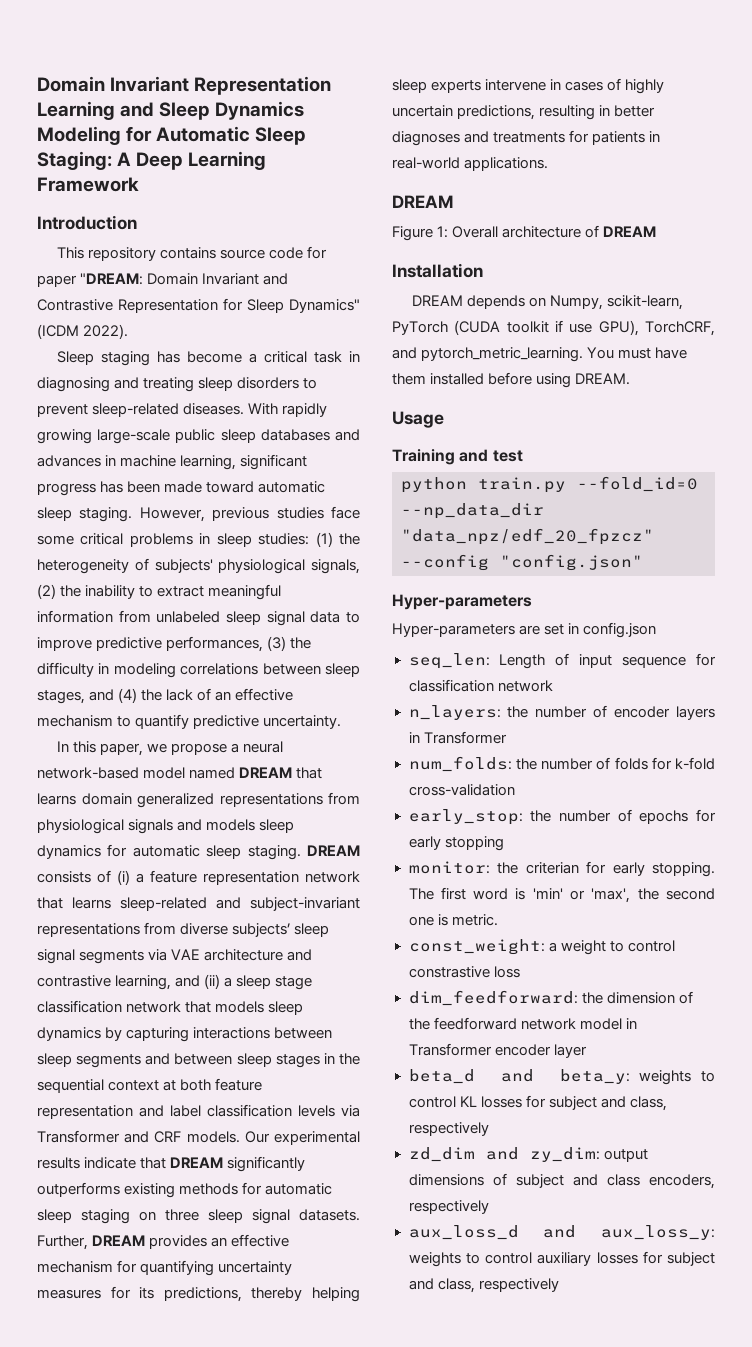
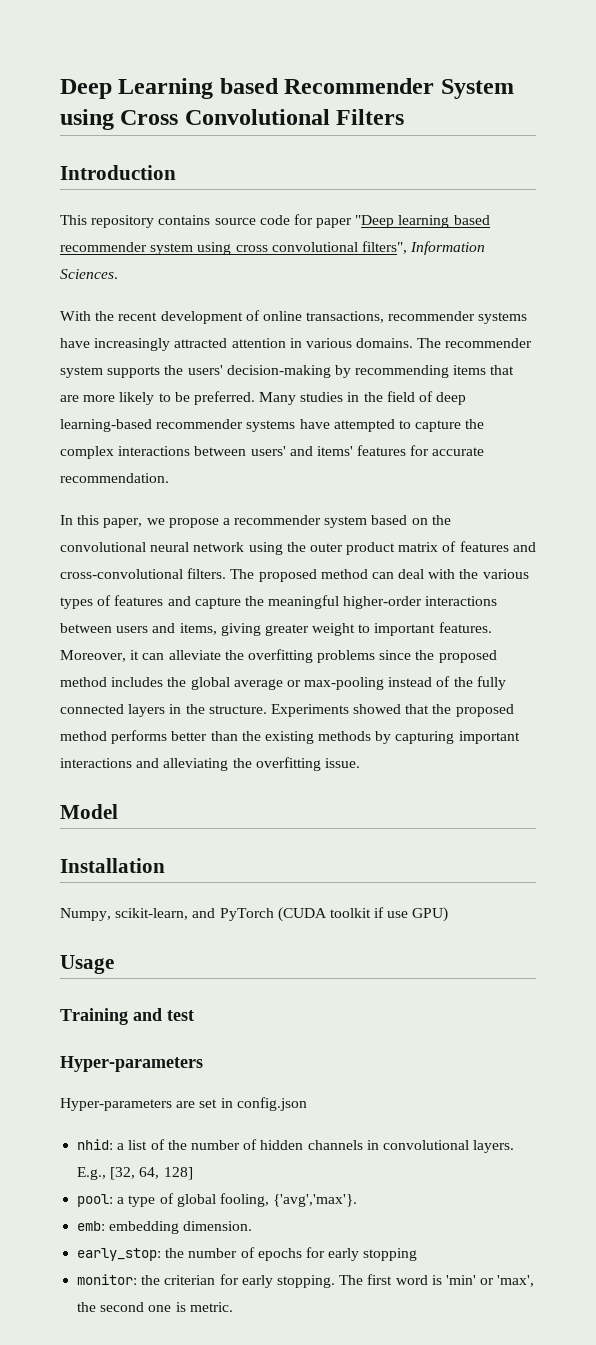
- Domain Invariant Representation Learning and Sleep Dynamics Modeling for Automatic Sleep Staging: A Deep Learning Framework
+ Deep Learning based Recommender System using Cross Convolutional Filters
- This repository contains source code for paper "DREAM: Domain Invariant and Contrastive Representation for Sleep Dynamics" (ICDM 2022).
- Sleep staging has become a critical task in diagnosing and treating sleep disorders to prevent sleep-related diseases. With rapidly growing large-scale public sleep databases and advances in machine learning, significant progress has been made toward automatic sleep staging. However, previous studies face some critical problems in sleep studies: (1) the heterogeneity of subjects' physiological signals, (2) the inability to extract meaningful information from unlabeled sleep signal data to improve predictive performances, (3) the difficulty in modeling correlations between sleep stages, and (4) the lack of an effective mechanism to quantify predictive uncertainty.
+ This repository contains source code for paper "Deep learning based recommender system using cross convolutional filters", Information Sciences.
+ With the recent development of online transactions, recommender systems have increasingly attracted attention in various domains. The recommender system supports the users' decision-making by recommending items that are more likely to be preferred. Many studies in the field of deep learning-based recommender systems have attempted to capture the complex interactions between users' and items' features for accurate recommendation.
- In this paper, we propose a neural network-based model named DREAM that learns domain generalized representations from physiological signals and models sleep dynamics for automatic sleep staging. DREAM consists of (i) a feature representation network that learns sleep-related and subject-invariant representations from diverse subjects’ sleep signal segments via VAE architecture and contrastive learning, and (ii) a sleep stage classification network that models sleep dynamics by capturing interactions between sleep segments and between sleep stages in the sequential context at both feature representation and label classification levels via Transformer and CRF models. Our experimental results indicate that DREAM significantly outperforms existing methods for automatic sleep staging on three sleep signal datasets. Further, DREAM provides an effective mechanism for quantifying uncertainty measures for its predictions, thereby helping sleep experts intervene in cases of highly uncertain predictions, resulting in better diagnoses and treatments for patients in real-world applications.
- DREAM
- Figure 1: Overall architecture of DREAM
+ In this paper, we propose a recommender system based on the convolutional neural network using the outer product matrix of features and cross-convolutional filters. The proposed method can deal with the various types of features and capture the meaningful higher-order interactions between users and items, giving greater weight to important features. Moreover, it can alleviate the overfitting problems since the proposed method includes the global average or max-pooling instead of the fully connected layers in the structure. Experiments showed that the proposed method performs better than the existing methods by capturing important interactions and alleviating the overfitting issue.
+ Model
  Installation
- DREAM depends on Numpy, scikit-learn, PyTorch (CUDA toolkit if use GPU), TorchCRF, and pytorch_metric_learning. You must have them installed before using DREAM.
+ Numpy, scikit-learn, and PyTorch (CUDA toolkit if use GPU)
  Usage
  Training and test
- python train.py --fold_id=0 --np_data_dir "data_npz/edf_20_fpzcz" --config "config.json"
- seq_len: Length of input sequence for classification network
- n_layers: the number of encoder layers in Transformer
- num_folds: the number of folds for k-fold cross-validation
+ nhid: a list of the number of hidden channels in convolutional layers. E.g., [32, 64, 128]
+ pool: a type of global fooling, {'avg','max'}.
+ emb: embedding dimension.
- const_weight: a weight to control constrastive loss
- dim_feedforward: the dimension of the feedforward network model in Transformer encoder layer
- beta_d and beta_y: weights to control KL losses for subject and class, respectively
- zd_dim and zy_dim: output dimensions of subject and class encoders, respectively
- aux_loss_d and aux_loss_y: weights to control auxiliary losses for subject and class, respectively

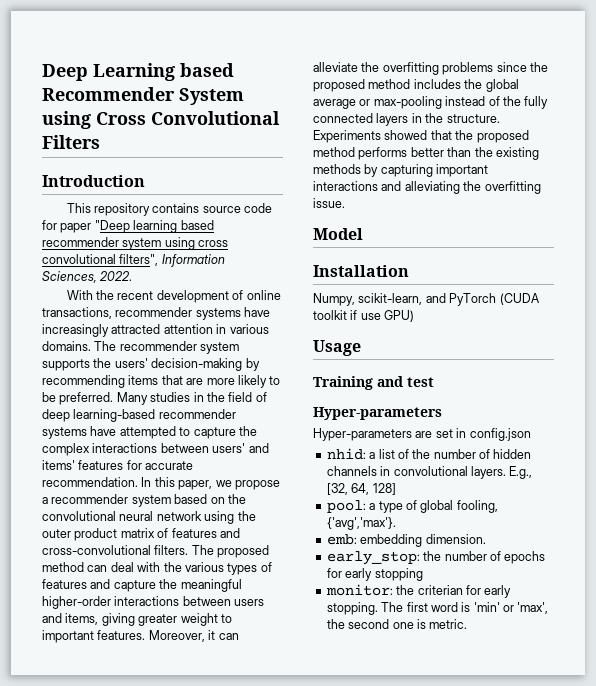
- This repository contains source code for paper "Deep learning based recommender system using cross convolutional filters", Information Sciences.
+ This repository contains source code for paper "Deep learning based recommender system using cross convolutional filters", Information Sciences, 2022.
- Many studies in the field of deep learning-based recommender systems have attempted to capture the complex interactions between users' and items' features for accurate recommendation.
- In this paper, we propose a recommender system based on the convolutional neural network using the outer product matrix of features and cross-convolutional filters.
+ Many studies in the field of deep learning-based recommender systems have attempted to capture the complex interactions between users' and items' features for accurate recommendation. In this paper, we propose a recommender system based on the convolutional neural network using the outer product matrix of features and cross-convolutional filters.

